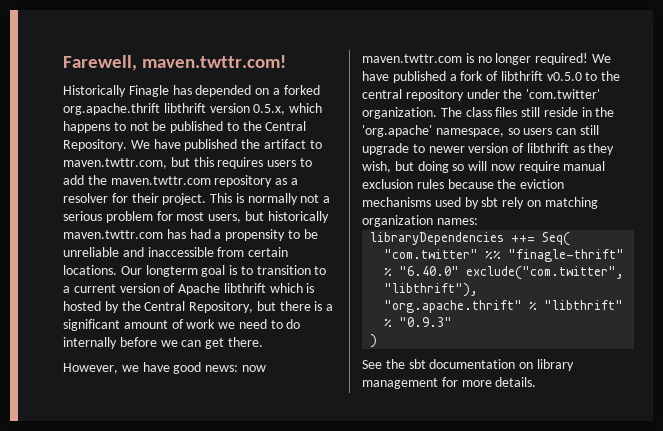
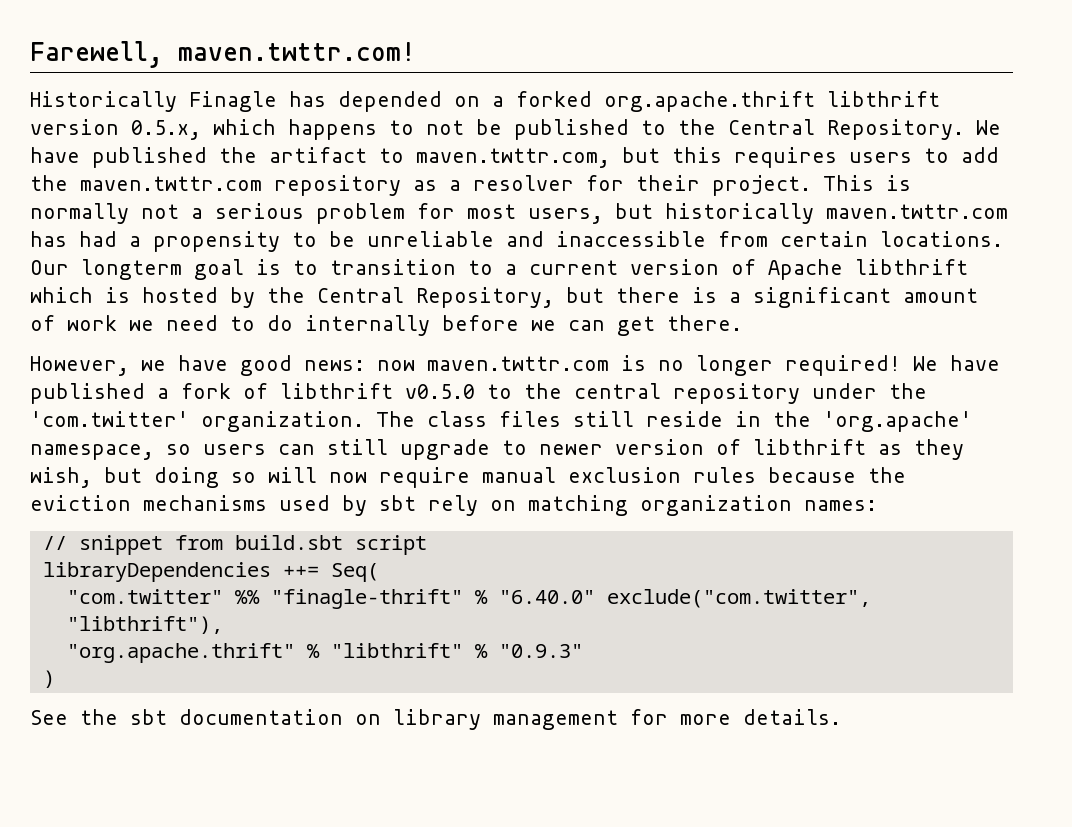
+ // snippet from build.sbt script

